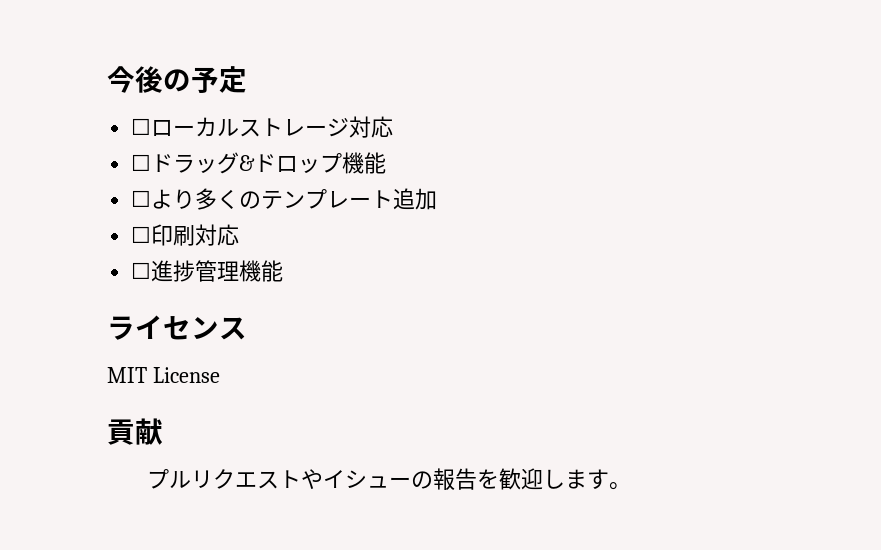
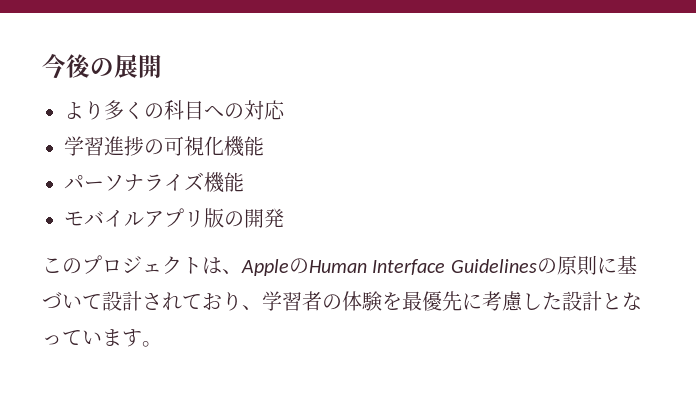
- 今後の予定
- ☐ローカルストレージ対応
- ☐ドラッグ&ドロップ機能
- ☐より多くのテンプレート追加
- ☐印刷対応
- ☐進捗管理機能
- ライセンス
- MIT License
- 貢献
- プルリクエストやイシューの報告を歓迎します。
+ 今後の展開
+ より多くの科目への対応
+ 学習進捗の可視化機能
+ パーソナライズ機能
+ モバイルアプリ版の開発
+ このプロジェクトは、AppleのHuman Interface Guidelinesの原則に基づいて設計されており、学習者の体験を最優先に考慮した設計となっています。

